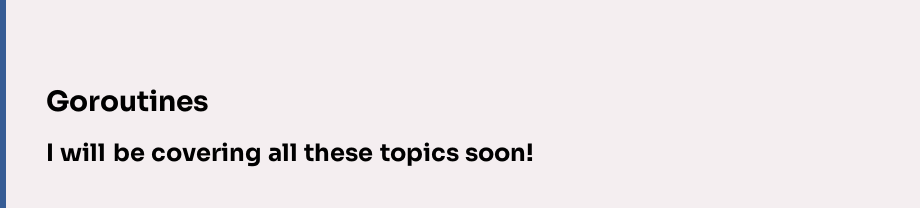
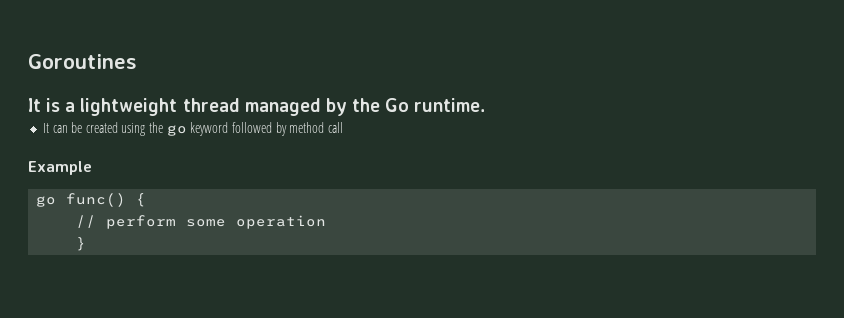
- I will be covering all these topics soon!
+ It is a lightweight thread managed by the Go runtime.
+ It can be created using the go keyword followed by method call
+ Example
+ go func() {
+ // perform some operation
+ }

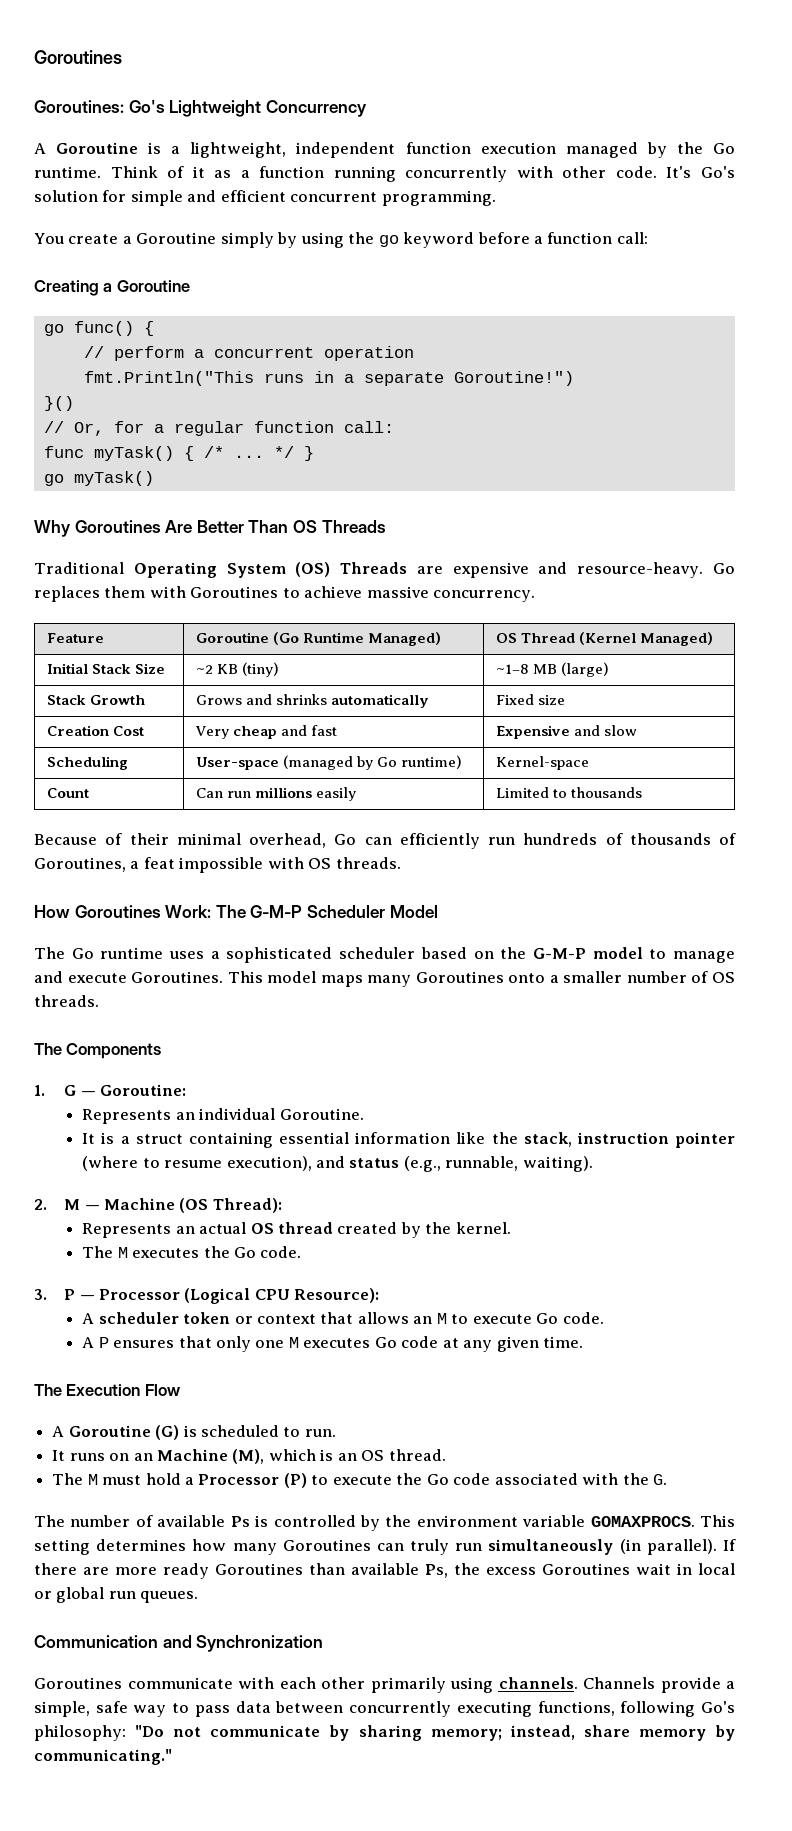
- It is a lightweight thread managed by the Go runtime.
- It can be created using the go keyword followed by method call
- Example
+ Goroutines: Go's Lightweight Concurrency
+ A Goroutine is a lightweight, independent function execution managed by the Go runtime. Think of it as a function running concurrently with other code. It's Go's solution for simple and efficient concurrent programming.
+ You create a Goroutine simply by using the go keyword before a function call:
+ Creating a Goroutine
- // perform some operation
+ // perform a concurrent operation
- }
+ fmt.Println("This runs in a separate Goroutine!")
+ }()
+ // Or, for a regular function call:
+ func myTask() { /* ... */ }
+ go myTask()
+ Why Goroutines Are Better Than OS Threads
+ Traditional Operating System (OS) Threads are expensive and resource-heavy. Go replaces them with Goroutines to achieve massive concurrency.
+ Feature | Goroutine (Go Runtime Managed) | OS Thread (Kernel Managed)
+ Initial Stack Size | ~2 KB (tiny) | ~1–8 MB (large)
+ Stack Growth | Grows and shrinks automatically | Fixed size
+ Creation Cost | Very cheap and fast | Expensive and slow
+ Scheduling | User-space (managed by Go runtime) | Kernel-space
+ Count | Can run millions easily | Limited to thousands
+ Because of their minimal overhead, Go can efficiently run hundreds of thousands of Goroutines, a feat impossible with OS threads.
+ How Goroutines Work: The G-M-P Scheduler Model
+ The Go runtime uses a sophisticated scheduler based on the G-M-P model to manage and execute Goroutines. This model maps many Goroutines onto a smaller number of OS threads.
+ The Components
+ 1. G — Goroutine:
+ Represents an individual Goroutine.
+ It is a struct containing essential information like the stack, instruction pointer (where to resume execution), and status (e.g., runnable, waiting).
+ 2. M — Machine (OS Thread):
+ Represents an actual OS thread created by the kernel.
+ The M executes the Go code.
+ 3. P — Processor (Logical CPU Resource):
+ A scheduler token or context that allows an M to execute Go code.
+ A P ensures that only one M executes Go code at any given time.
+ The Execution Flow
+ A Goroutine (G) is scheduled to run.
+ It runs on an Machine (M), which is an OS thread.
+ The M must hold a Processor (P) to execute the Go code associated with the G.
+ The number of available Ps is controlled by the environment variable GOMAXPROCS. This setting determines how many Goroutines can truly run simultaneously (in parallel). If there are more ready Goroutines than available Ps, the excess Goroutines wait in local or global run queues.
+ Communication and Synchronization
+ Goroutines communicate with each other primarily using channels. Channels provide a simple, safe way to pass data between concurrently executing functions, following Go's philosophy: "Do not communicate by sharing memory; instead, share memory by communicating."

